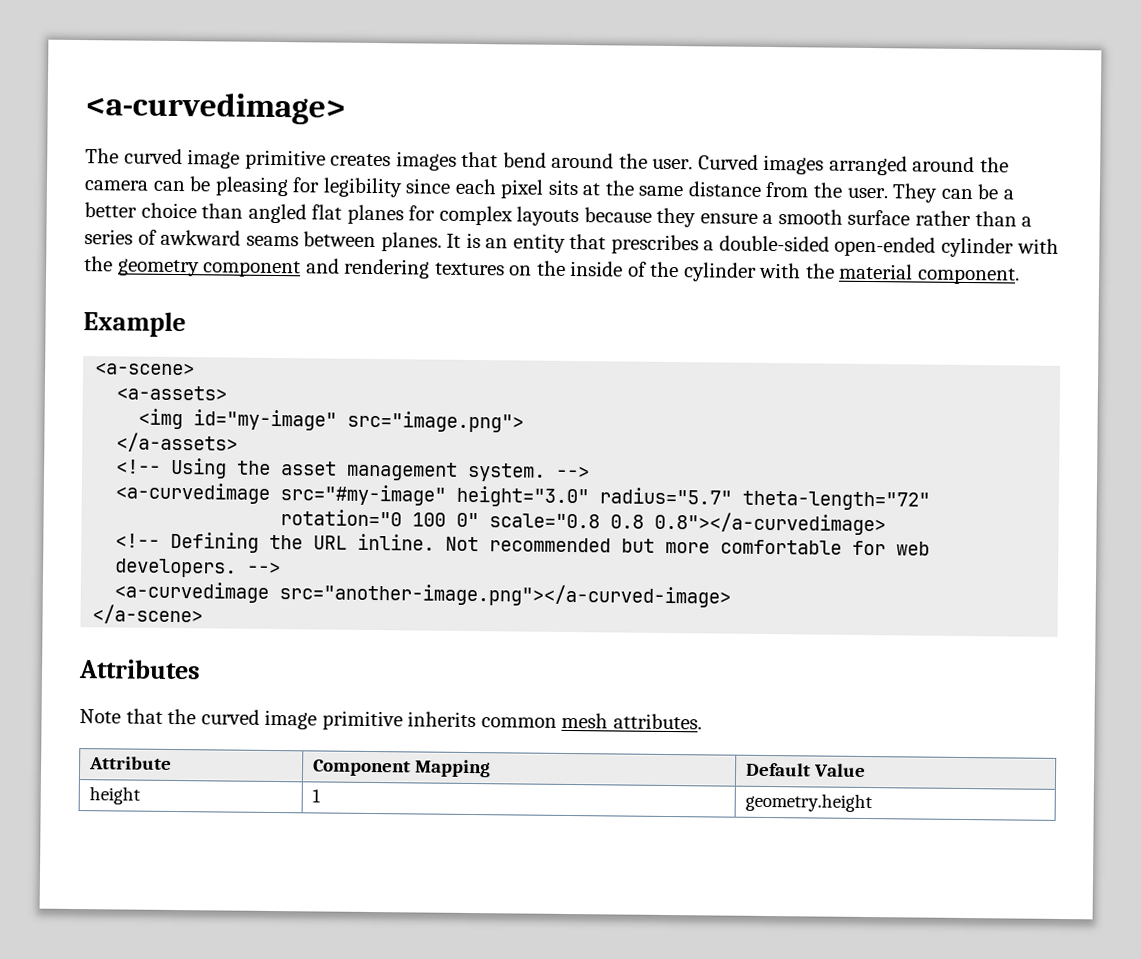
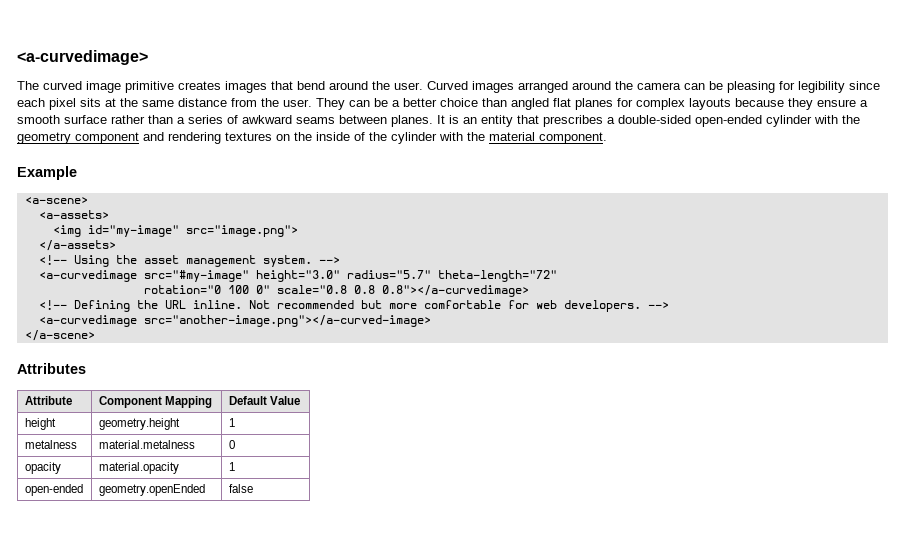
- Note that the curved image primitive inherits common mesh attributes.
- height | 1 | geometry.height
+ height | geometry.height | 1
+ metalness | material.metalness | 0
+ opacity | material.opacity | 1
+ open-ended | geometry.openEnded | false

